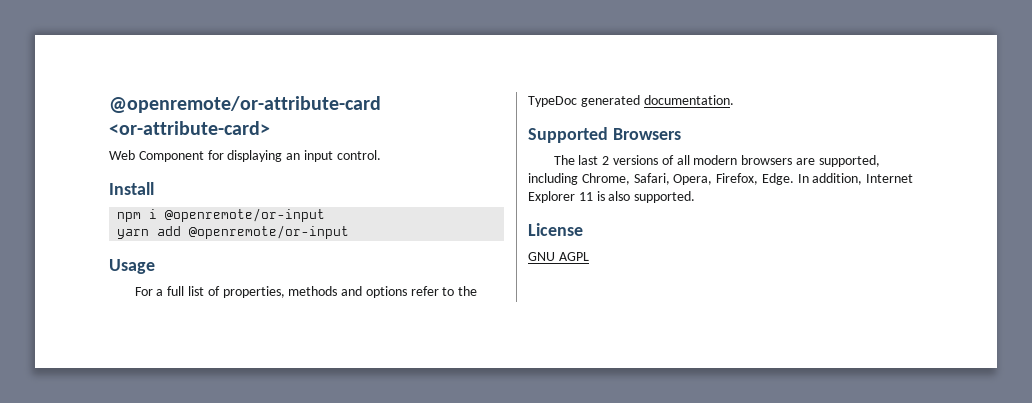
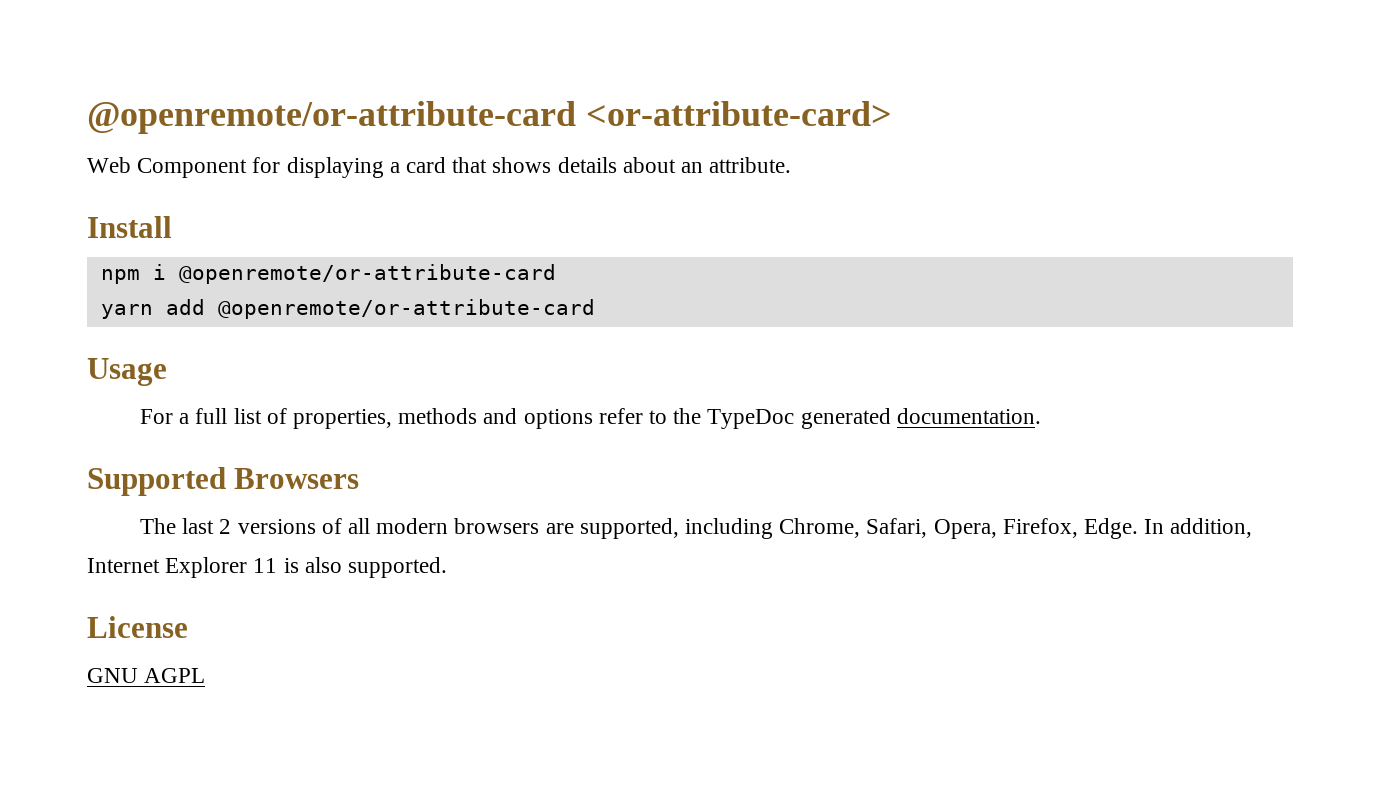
- Web Component for displaying an input control.
+ Web Component for displaying a card that shows details about an attribute.
- npm i @openremote/or-input
+ npm i @openremote/or-attribute-card
- yarn add @openremote/or-input
+ yarn add @openremote/or-attribute-card

